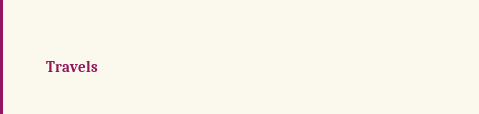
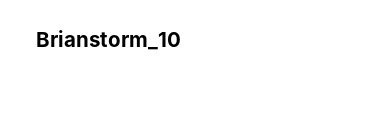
- Travels
+ Brianstorm_10

